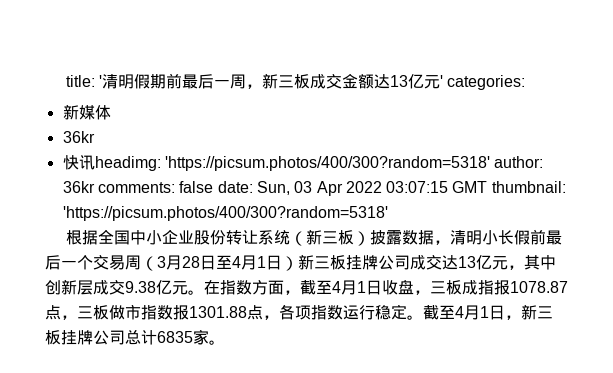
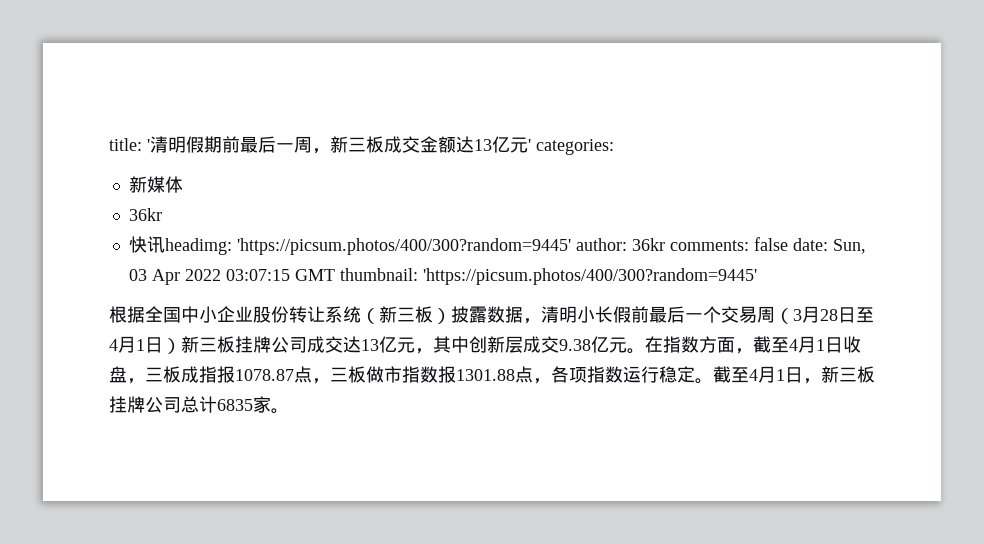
- 快讯headimg: 'https://picsum.photos/400/300?random=5318' author: 36kr comments: false date: Sun, 03 Apr 2022 03:07:15 GMT thumbnail: 'https://picsum.photos/400/300?random=5318'
+ 快讯headimg: 'https://picsum.photos/400/300?random=9445' author: 36kr comments: false date: Sun, 03 Apr 2022 03:07:15 GMT thumbnail: 'https://picsum.photos/400/300?random=9445'

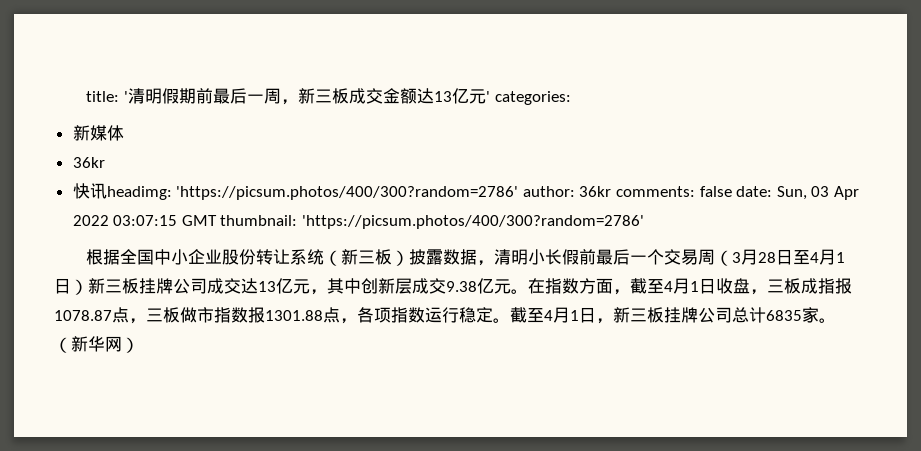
- 快讯headimg: 'https://picsum.photos/400/300?random=9445' author: 36kr comments: false date: Sun, 03 Apr 2022 03:07:15 GMT thumbnail: 'https://picsum.photos/400/300?random=9445'
+ 快讯headimg: 'https://picsum.photos/400/300?random=2786' author: 36kr comments: false date: Sun, 03 Apr 2022 03:07:15 GMT thumbnail: 'https://picsum.photos/400/300?random=2786'
+ （新华网）

